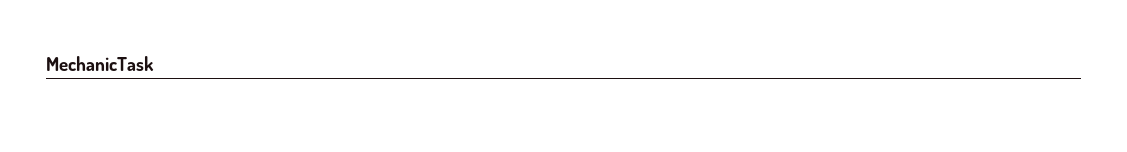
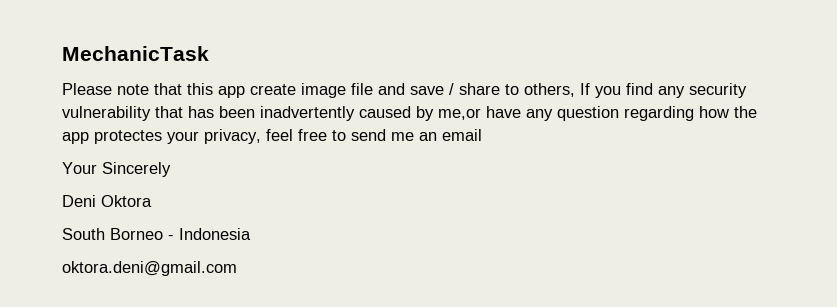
+ Please note that this app create image file and save / share to others, If you find any security vulnerability that has been inadvertently caused by me,or have any question regarding how the app protectes your privacy, feel free to send me an email
+ Your Sincerely
+ Deni Oktora
+ South Borneo - Indonesia
+ oktora.deni@gmail.com

